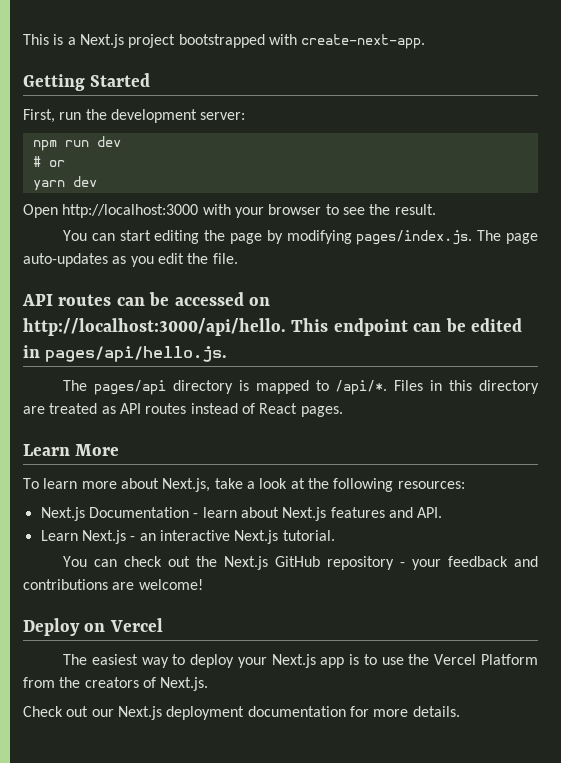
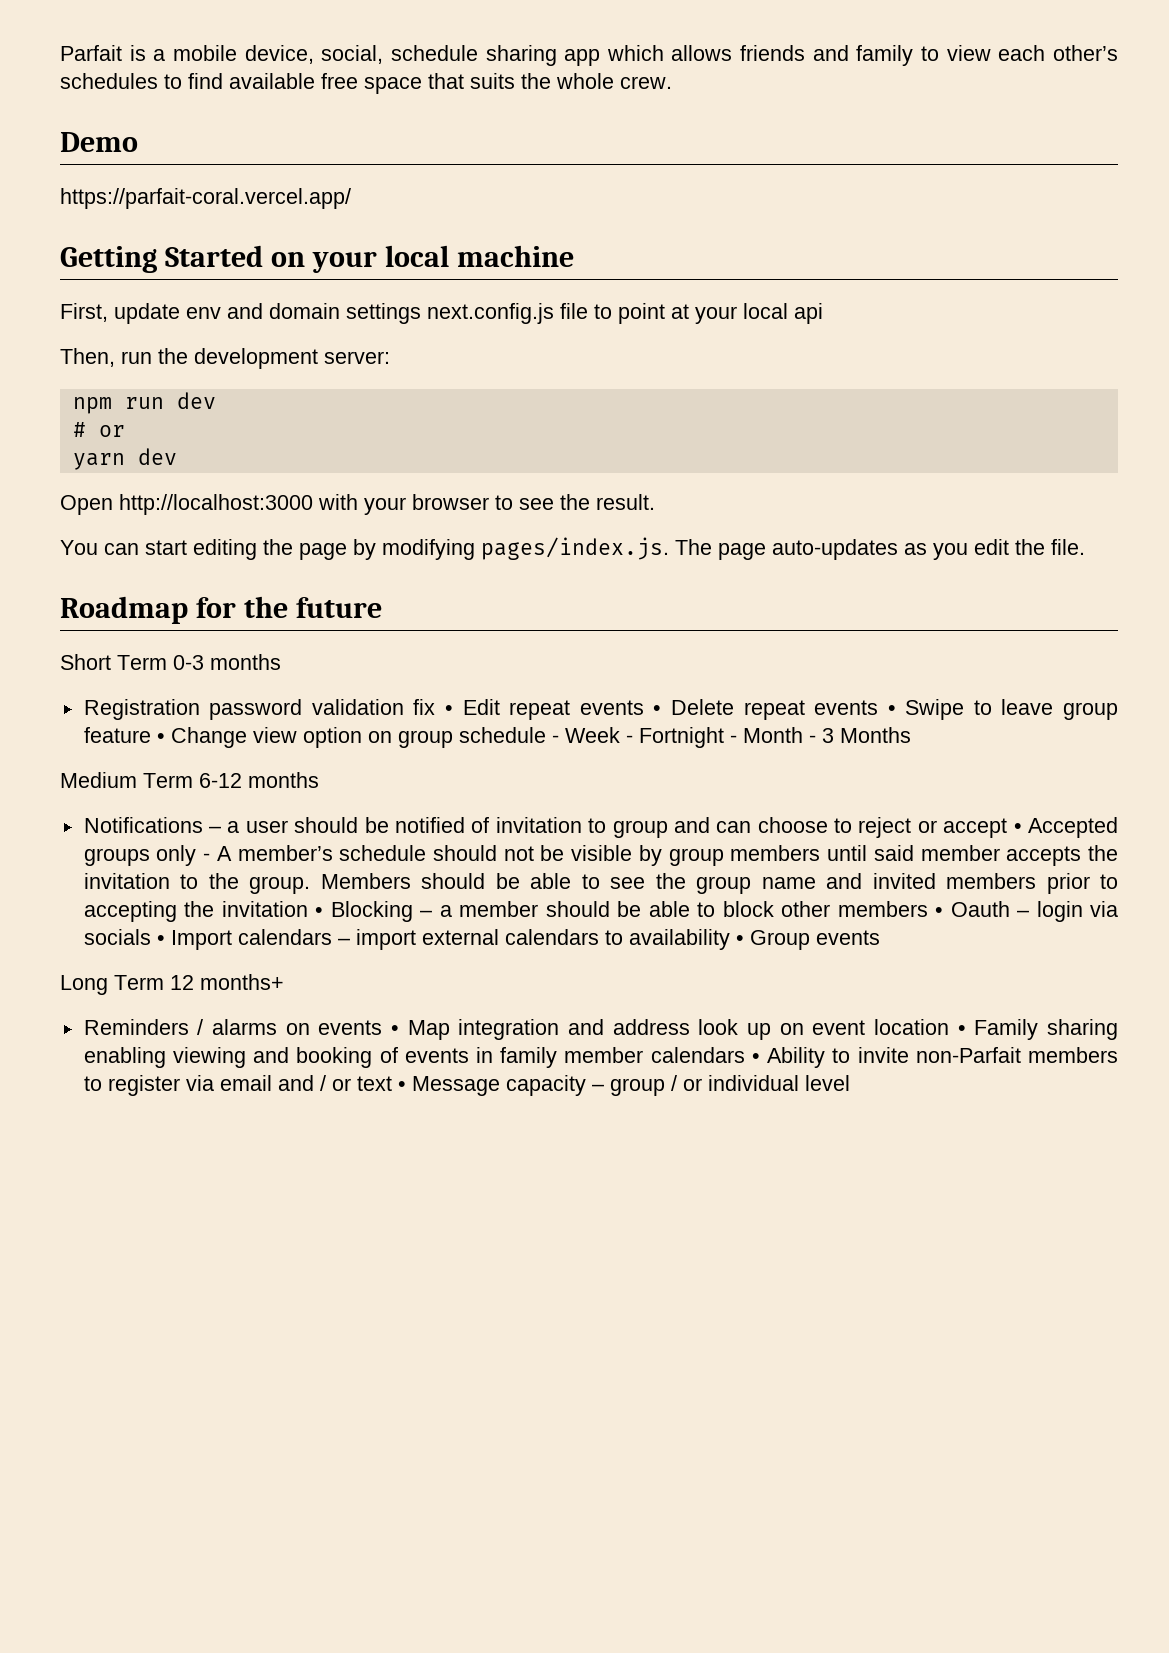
- This is a Next.js project bootstrapped with create-next-app.
- Getting Started
- First, run the development server:
+ Parfait is a mobile device, social, schedule sharing app which allows friends and family to view each other’s schedules to find available free space that suits the whole crew.
+ Demo
+ https://parfait-coral.vercel.app/
+ Getting Started on your local machine
+ First, update env and domain settings next.config.js file to point at your local api
+ Then, run the development server:
- API routes can be accessed on http://localhost:3000/api/hello. This endpoint can be edited in pages/api/hello.js.
- The pages/api directory is mapped to /api/*. Files in this directory are treated as API routes instead of React pages.
- Learn More
- To learn more about Next.js, take a look at the following resources:
- Next.js Documentation - learn about Next.js features and API.
- Learn Next.js - an interactive Next.js tutorial.
- You can check out the Next.js GitHub repository - your feedback and contributions are welcome!
- Deploy on Vercel
- The easiest way to deploy your Next.js app is to use the Vercel Platform from the creators of Next.js.
- Check out our Next.js deployment documentation for more details.
+ Roadmap for the future
+ Short Term 0-3 months
+ Registration password validation fix • Edit repeat events • Delete repeat events • Swipe to leave group feature • Change view option on group schedule - Week - Fortnight - Month - 3 Months
+ Medium Term 6-12 months
+ Notifications – a user should be notified of invitation to group and can choose to reject or accept • Accepted groups only - A member’s schedule should not be visible by group members until said member accepts the invitation to the group. Members should be able to see the group name and invited members prior to accepting the invitation • Blocking – a member should be able to block other members • Oauth – login via socials • Import calendars – import external calendars to availability • Group events
+ Long Term 12 months+
+ Reminders / alarms on events • Map integration and address look up on event location • Family sharing enabling viewing and booking of events in family member calendars • Ability to invite non-Parfait members to register via email and / or text • Message capacity – group / or individual level

